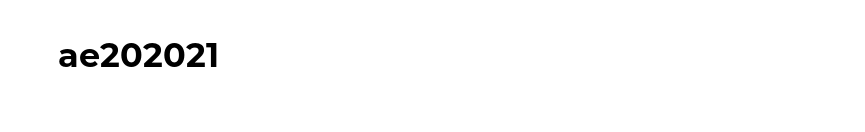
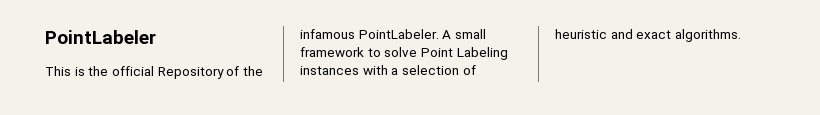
- ae202021
+ PointLabeler
+ This is the official Repository of the infamous PointLabeler. A small framework to solve Point Labeling instances with a selection of heuristic and exact algorithms.

